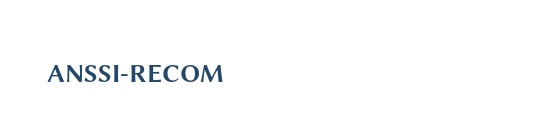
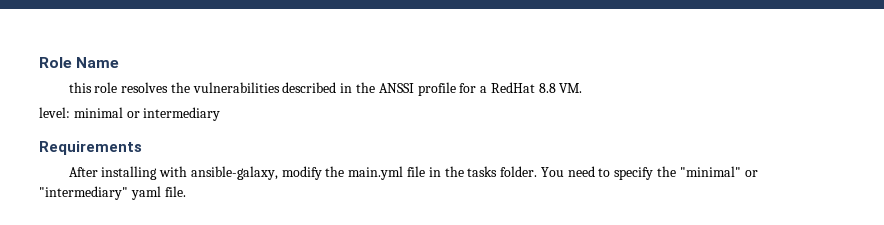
- ANSSI-RECOM
+ Role Name
+ this role resolves the vulnerabilities described in the ANSSI profile for a RedHat 8.8 VM.
+ level: minimal or intermediary
+ Requirements
+ After installing with ansible-galaxy, modify the main.yml file in the tasks folder. You need to specify the "minimal" or "intermediary" yaml file.

